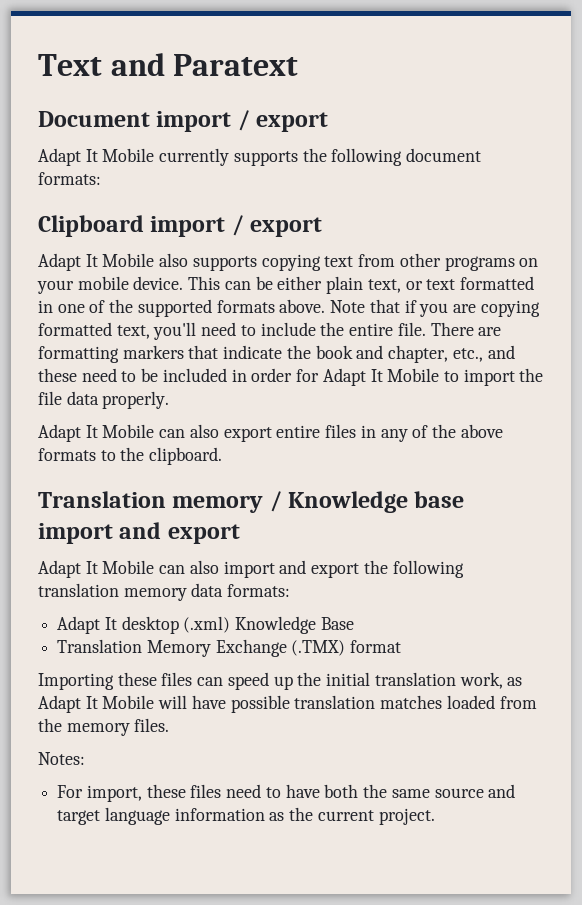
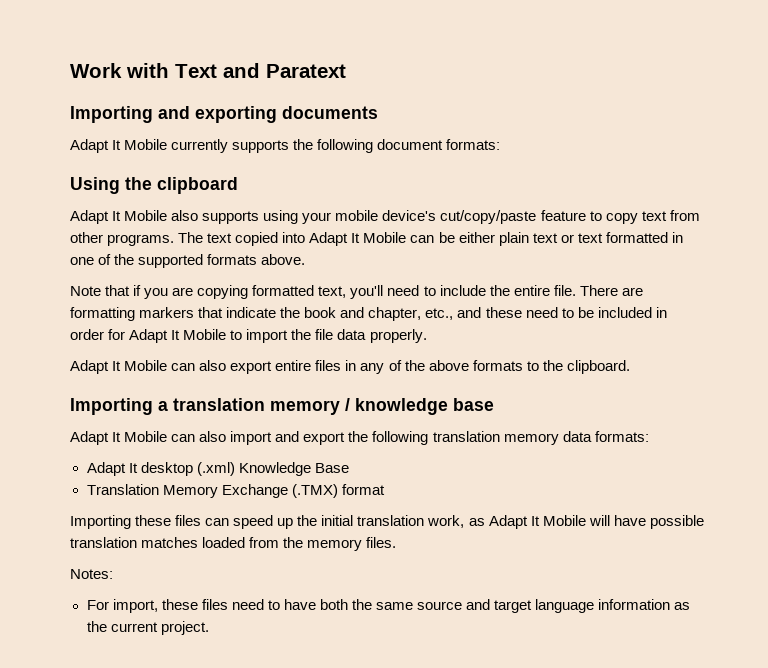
- Text and Paratext
+ Work with Text and Paratext
- Document import / export
+ Importing and exporting documents
- Clipboard import / export
+ Using the clipboard
- Adapt It Mobile also supports copying text from other programs on your mobile device. This can be either plain text, or text formatted in one of the supported formats above. Note that if you are copying formatted text, you'll need to include the entire file.
+ Adapt It Mobile also supports using your mobile device's cut/copy/paste feature to copy text from other programs. The text copied into Adapt It Mobile can be either plain text or text formatted in one of the supported formats above.
+ Note that if you are copying formatted text, you'll need to include the entire file.
- Translation memory / Knowledge base import and export
+ Importing a translation memory / knowledge base

